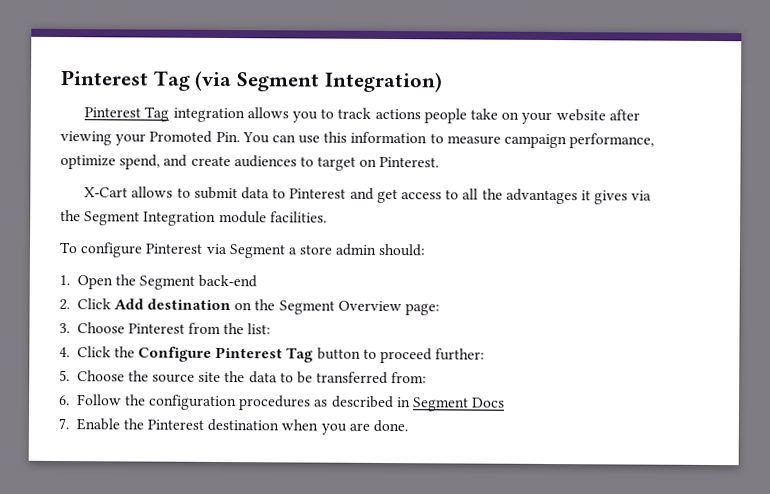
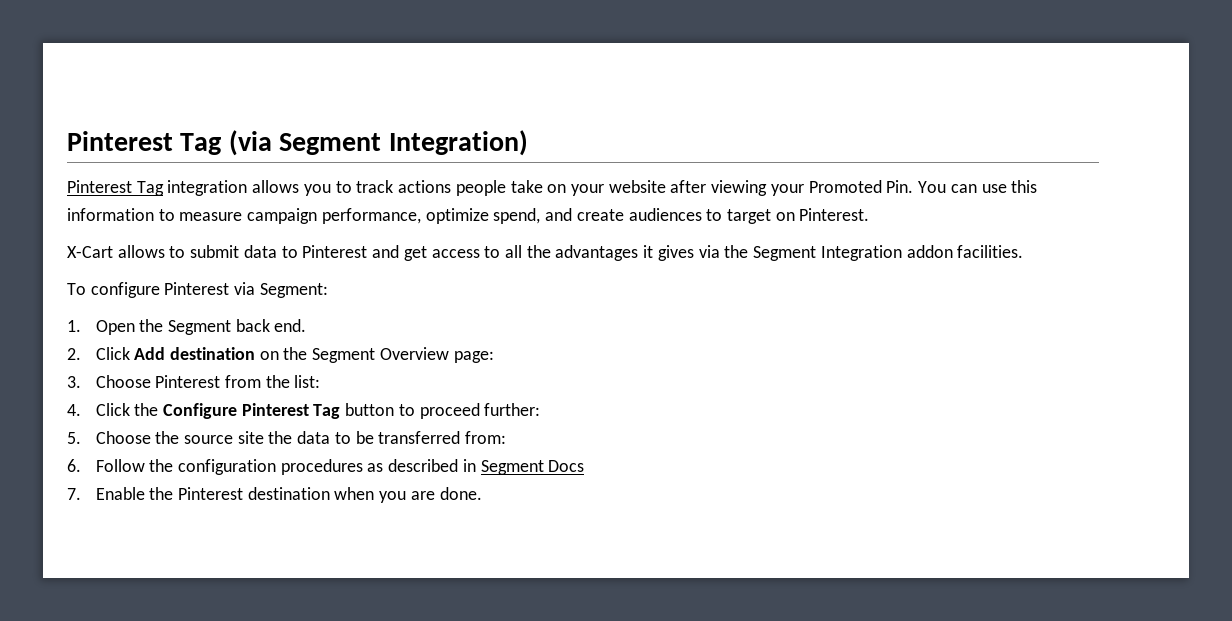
- X-Cart allows to submit data to Pinterest and get access to all the advantages it gives via the Segment Integration module facilities.
+ X-Cart allows to submit data to Pinterest and get access to all the advantages it gives via the Segment Integration addon facilities.
- To configure Pinterest via Segment a store admin should:
+ To configure Pinterest via Segment:
- 1. Open the Segment back-end
+ 1. Open the Segment back end.

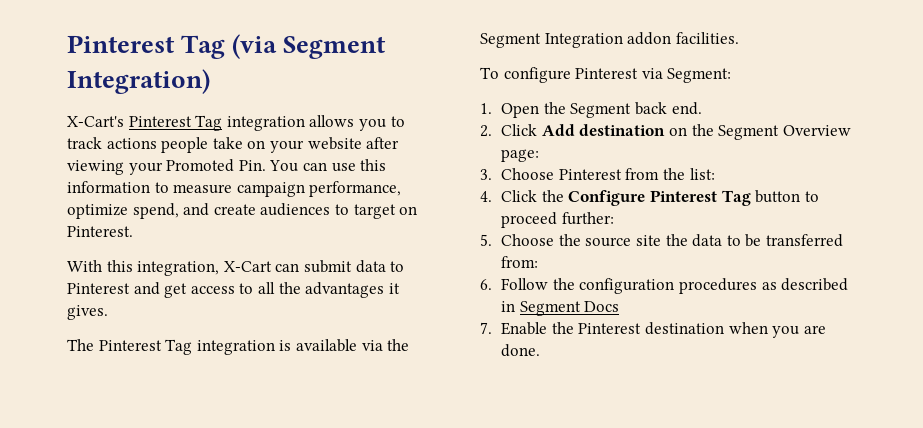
- Pinterest Tag integration allows you to track actions people take on your website after viewing your Promoted Pin. You can use this information to measure campaign performance, optimize spend, and create audiences to target on Pinterest.
+ X-Cart's Pinterest Tag integration allows you to track actions people take on your website after viewing your Promoted Pin. You can use this information to measure campaign performance, optimize spend, and create audiences to target on Pinterest.
- X-Cart allows to submit data to Pinterest and get access to all the advantages it gives via the Segment Integration addon facilities.
+ With this integration, X-Cart can submit data to Pinterest and get access to all the advantages it gives.
+ The Pinterest Tag integration is available via the Segment Integration addon facilities.

